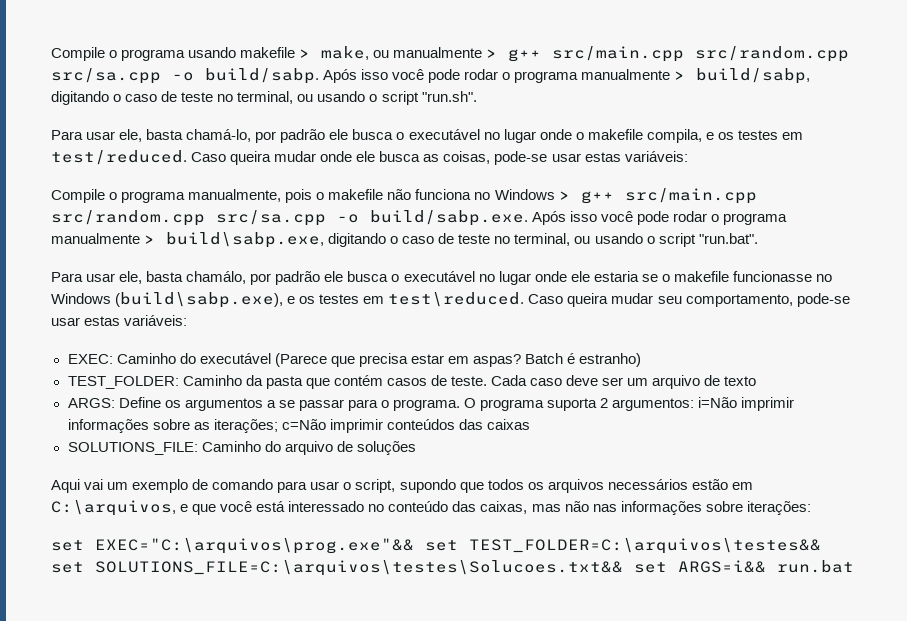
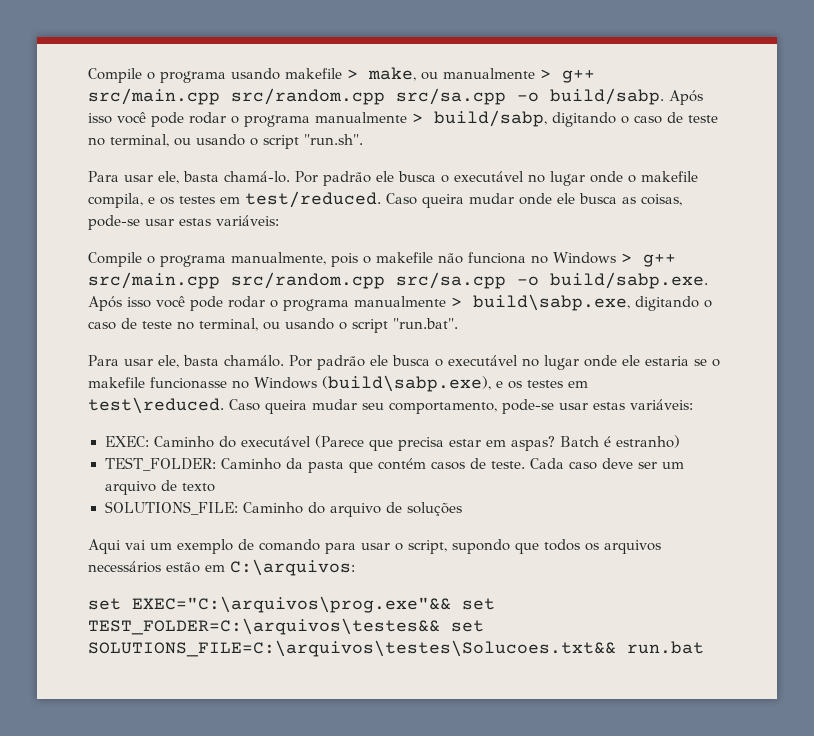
- Para usar ele, basta chamá-lo, por padrão ele busca o executável no lugar onde o makefile compila, e os testes em test/reduced.
+ Para usar ele, basta chamá-lo. Por padrão ele busca o executável no lugar onde o makefile compila, e os testes em test/reduced.
- Para usar ele, basta chamálo, por padrão ele busca o executável no lugar onde ele estaria se o makefile funcionasse no Windows (build\sabp.exe), e os testes em test\reduced.
+ Para usar ele, basta chamálo. Por padrão ele busca o executável no lugar onde ele estaria se o makefile funcionasse no Windows (build\sabp.exe), e os testes em test\reduced.
- ARGS: Define os argumentos a se passar para o programa. O programa suporta 2 argumentos: i=Não imprimir informações sobre as iterações; c=Não imprimir conteúdos das caixas
- Aqui vai um exemplo de comando para usar o script, supondo que todos os arquivos necessários estão em C:\arquivos, e que você está interessado no conteúdo das caixas, mas não nas informações sobre iterações:
+ Aqui vai um exemplo de comando para usar o script, supondo que todos os arquivos necessários estão em C:\arquivos:
- set EXEC="C:\arquivos\prog.exe"&& set TEST_FOLDER=C:\arquivos\testes&& set SOLUTIONS_FILE=C:\arquivos\testes\Solucoes.txt&& set ARGS=i&& run.bat
+ set EXEC="C:\arquivos\prog.exe"&& set TEST_FOLDER=C:\arquivos\testes&& set SOLUTIONS_FILE=C:\arquivos\testes\Solucoes.txt&& run.bat

